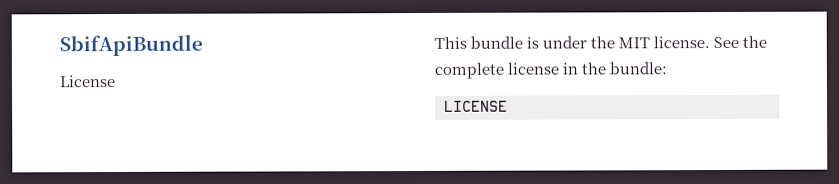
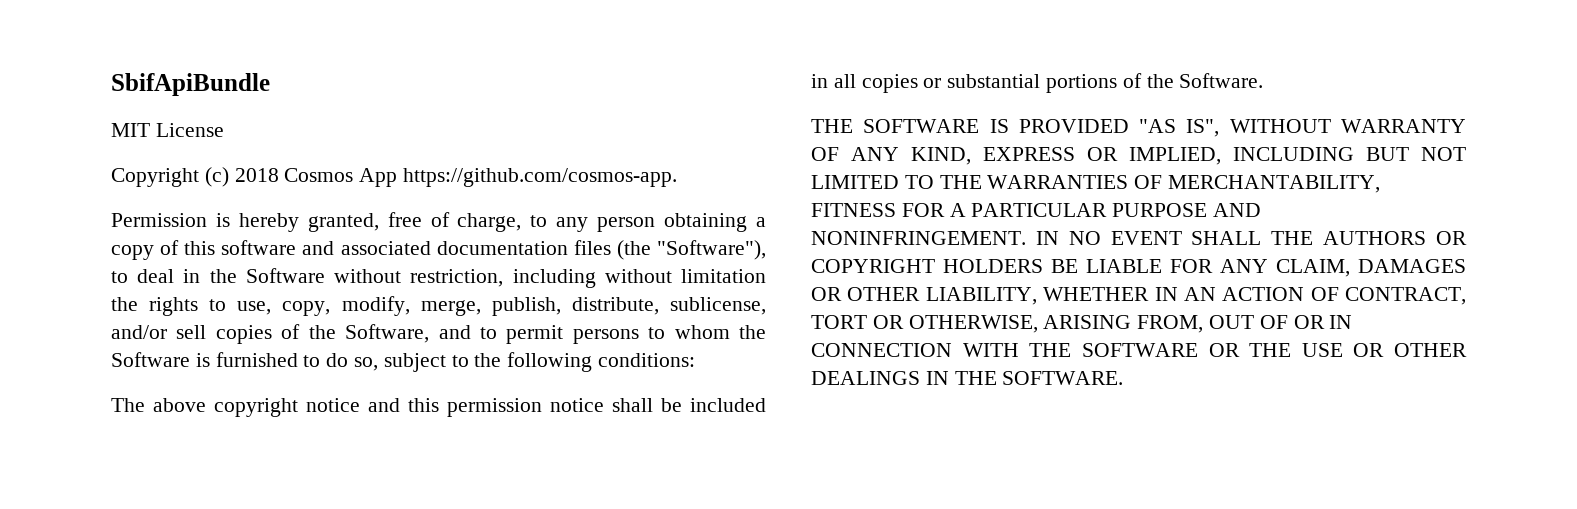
- License
+ MIT License
- This bundle is under the MIT license. See the complete license in the bundle:
- LICENSE
+ Copyright (c) 2018 Cosmos App https://github.com/cosmos-app.
+ Permission is hereby granted, free of charge, to any person obtaining a copy of this software and associated documentation files (the "Software"), to deal in the Software without restriction, including without limitation the rights to use, copy, modify, merge, publish, distribute, sublicense, and/or sell copies of the Software, and to permit persons to whom the Software is furnished to do so, subject to the following conditions:
+ The above copyright notice and this permission notice shall be included in all copies or substantial portions of the Software.
+ THE SOFTWARE IS PROVIDED "AS IS", WITHOUT WARRANTY OF ANY KIND, EXPRESS OR IMPLIED, INCLUDING BUT NOT LIMITED TO THE WARRANTIES OF MERCHANTABILITY, FITNESS FOR A PARTICULAR PURPOSE AND NONINFRINGEMENT. IN NO EVENT SHALL THE AUTHORS OR COPYRIGHT HOLDERS BE LIABLE FOR ANY CLAIM, DAMAGES OR OTHER LIABILITY, WHETHER IN AN ACTION OF CONTRACT, TORT OR OTHERWISE, ARISING FROM, OUT OF OR IN CONNECTION WITH THE SOFTWARE OR THE USE OR OTHER DEALINGS IN THE SOFTWARE.

